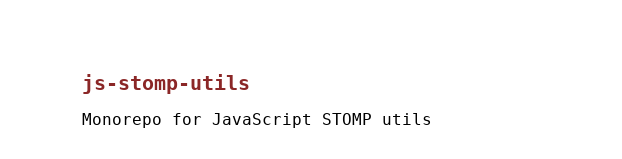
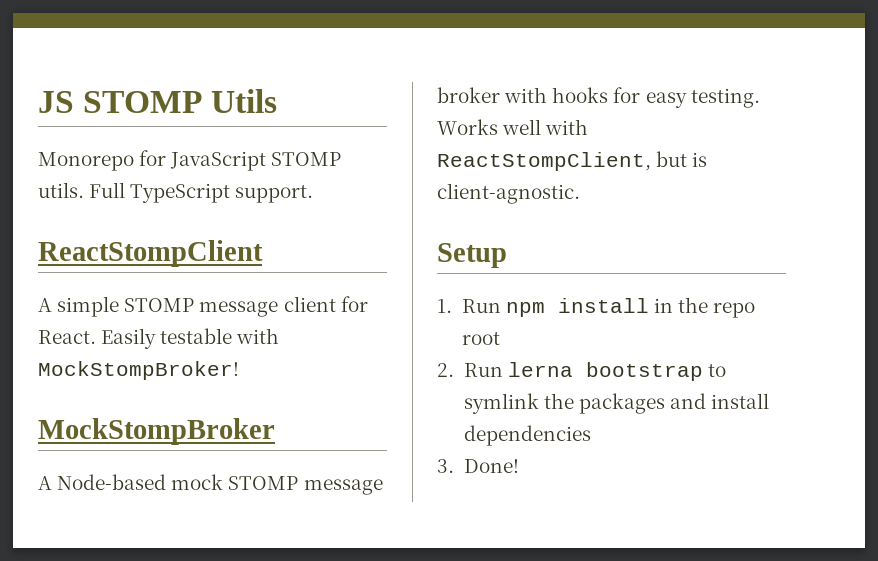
- js-stomp-utils
+ JS STOMP Utils
- Monorepo for JavaScript STOMP utils
+ Monorepo for JavaScript STOMP utils. Full TypeScript support.
+ ReactStompClient
+ A simple STOMP message client for React. Easily testable with MockStompBroker!
+ MockStompBroker
+ A Node-based mock STOMP message broker with hooks for easy testing. Works well with ReactStompClient, but is client-agnostic.
+ Setup
+ 1. Run npm install in the repo root
+ 2. Run lerna bootstrap to symlink the packages and install dependencies
+ 3. Done!

